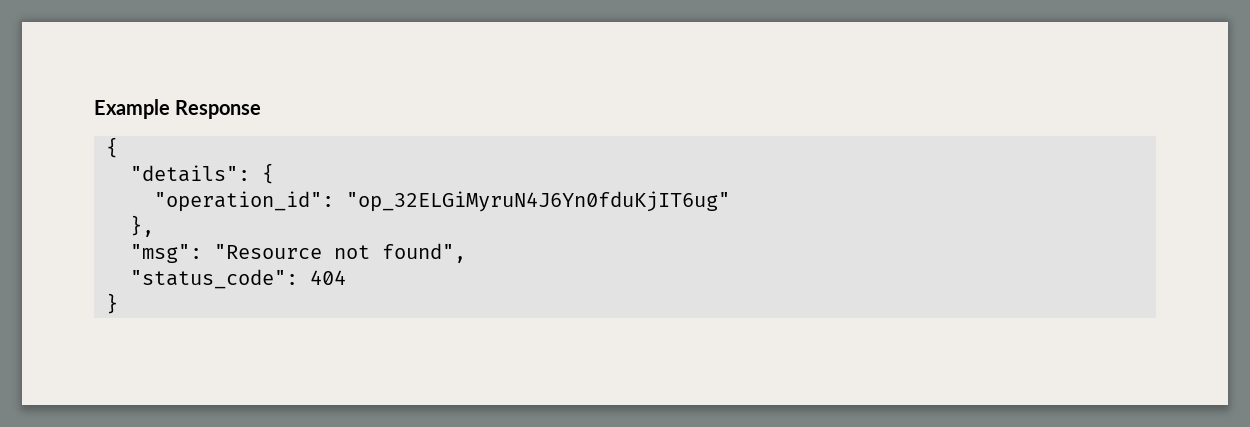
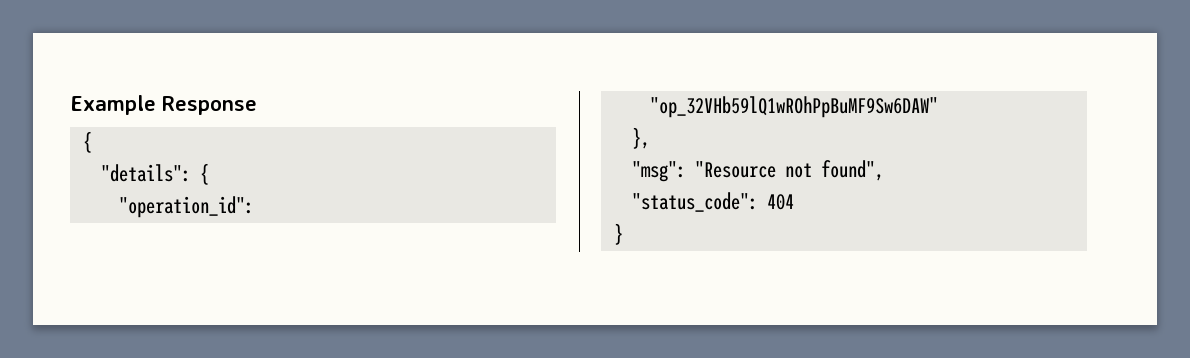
- "operation_id": "op_32ELGiMyruN4J6Yn0fduKjIT6ug"
+ "operation_id": "op_32VHb59lQ1wROhPpBuMF9Sw6DAW"

